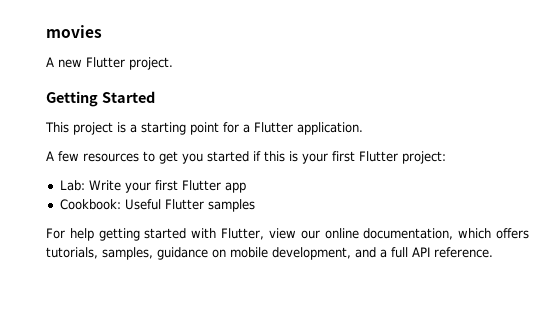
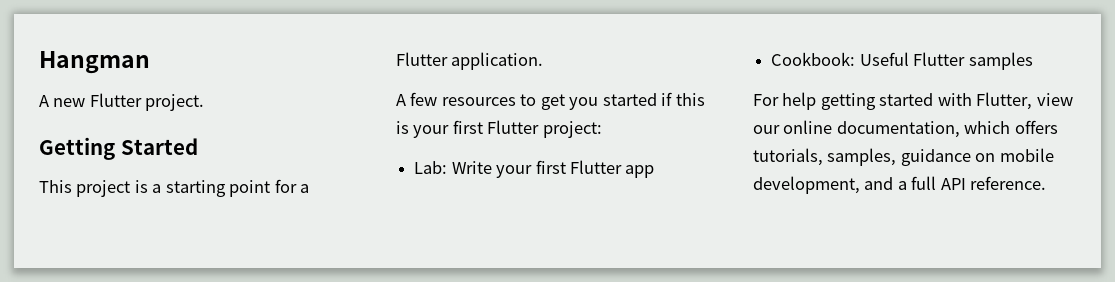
- movies
+ Hangman

